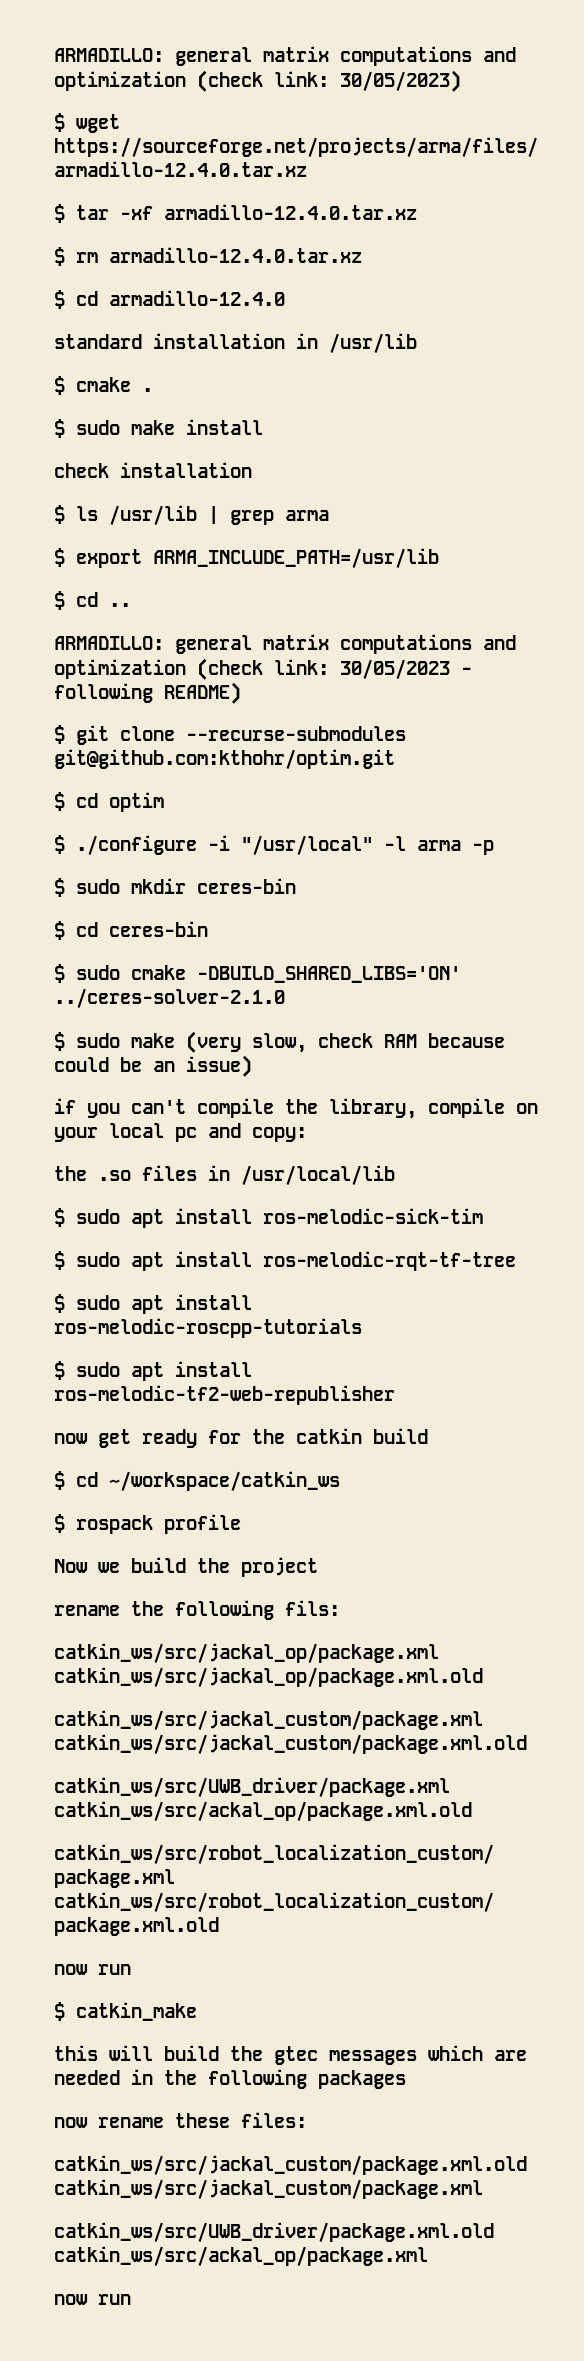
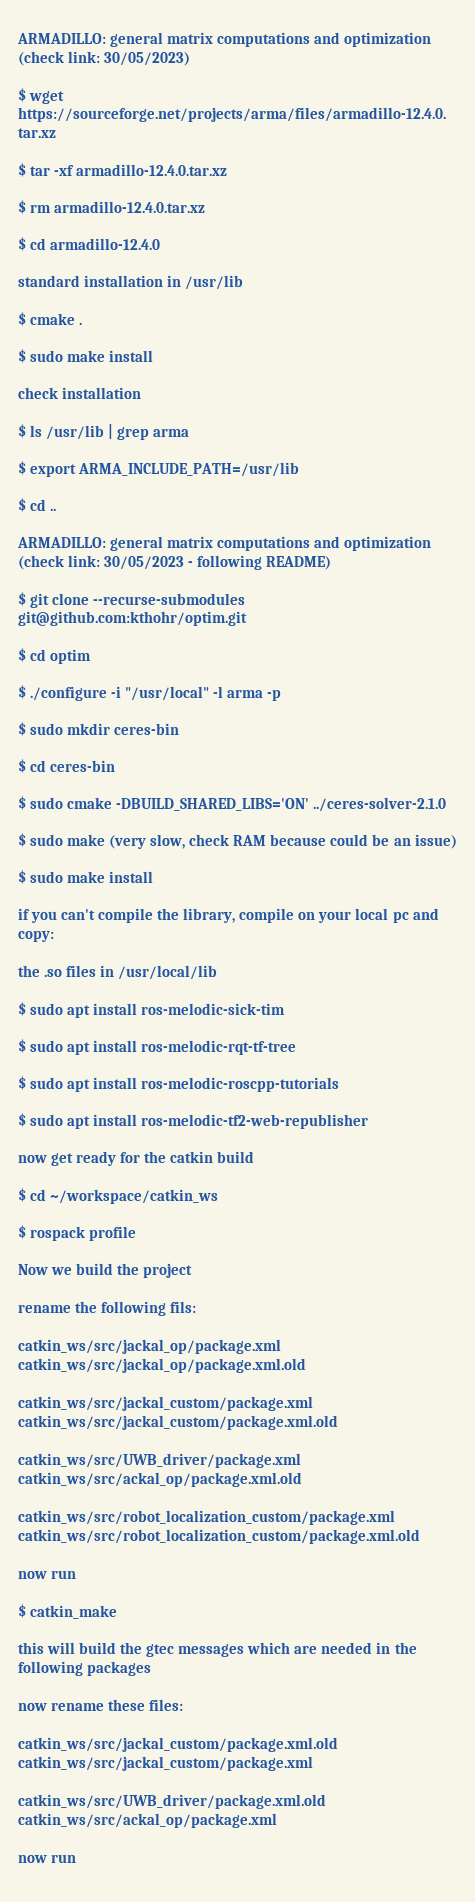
  $ sudo make (very slow, check RAM because could be an issue)
+ $ sudo make install

